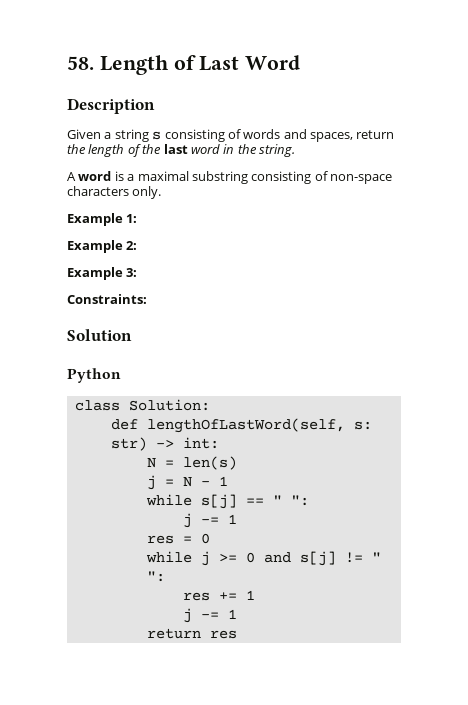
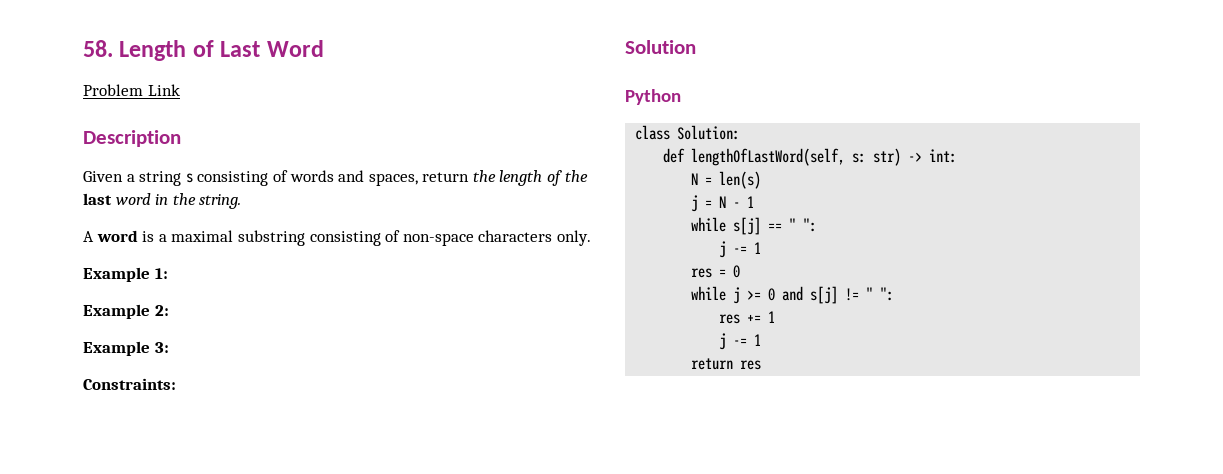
+ Problem Link

